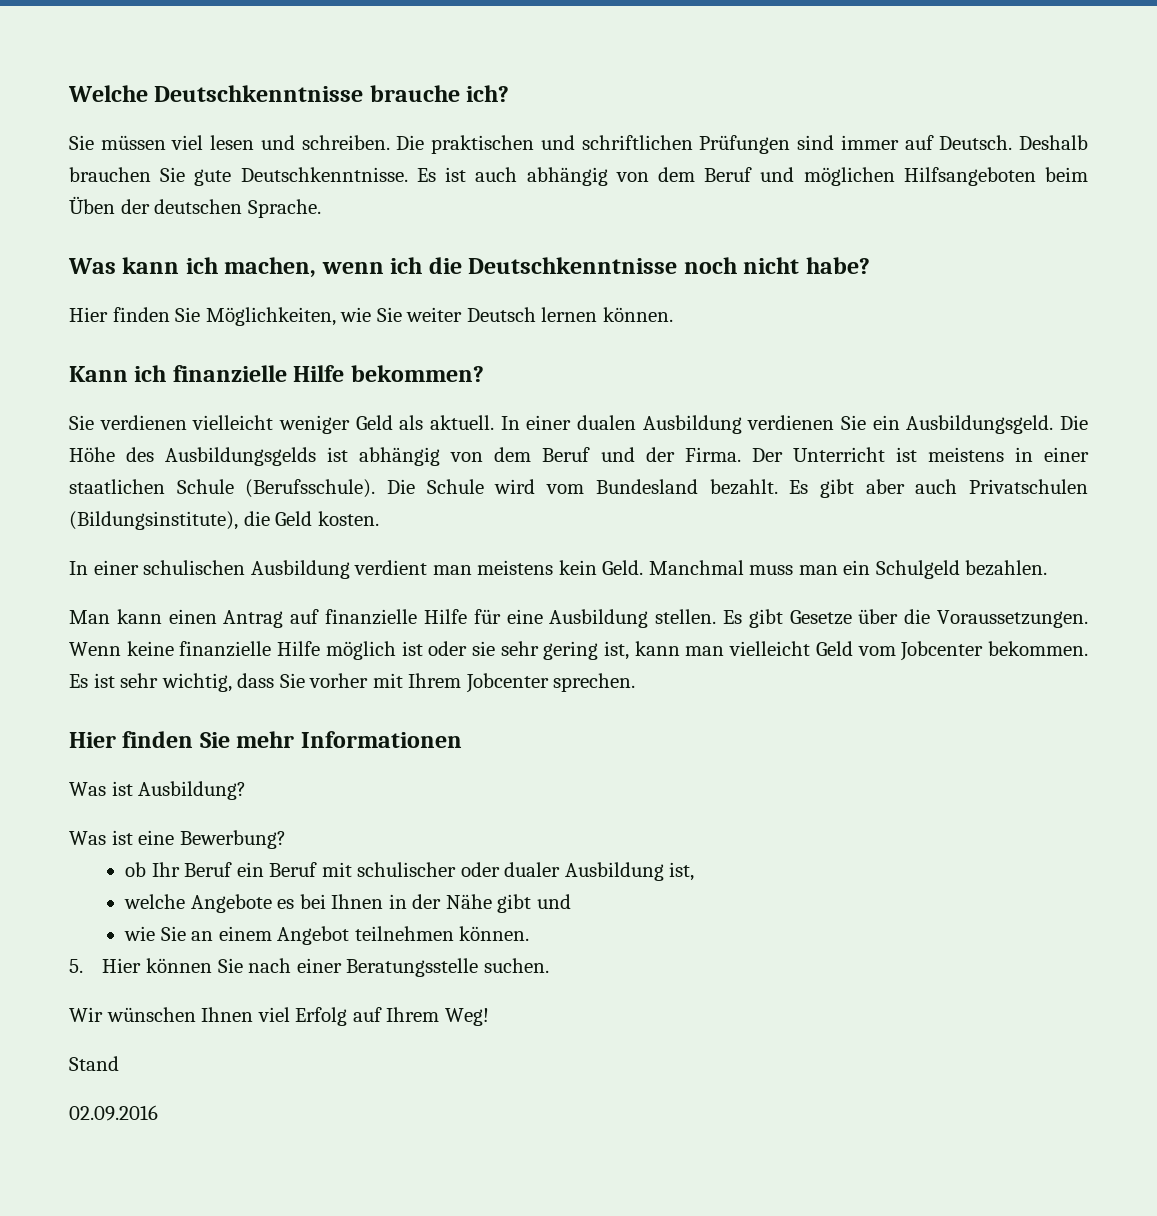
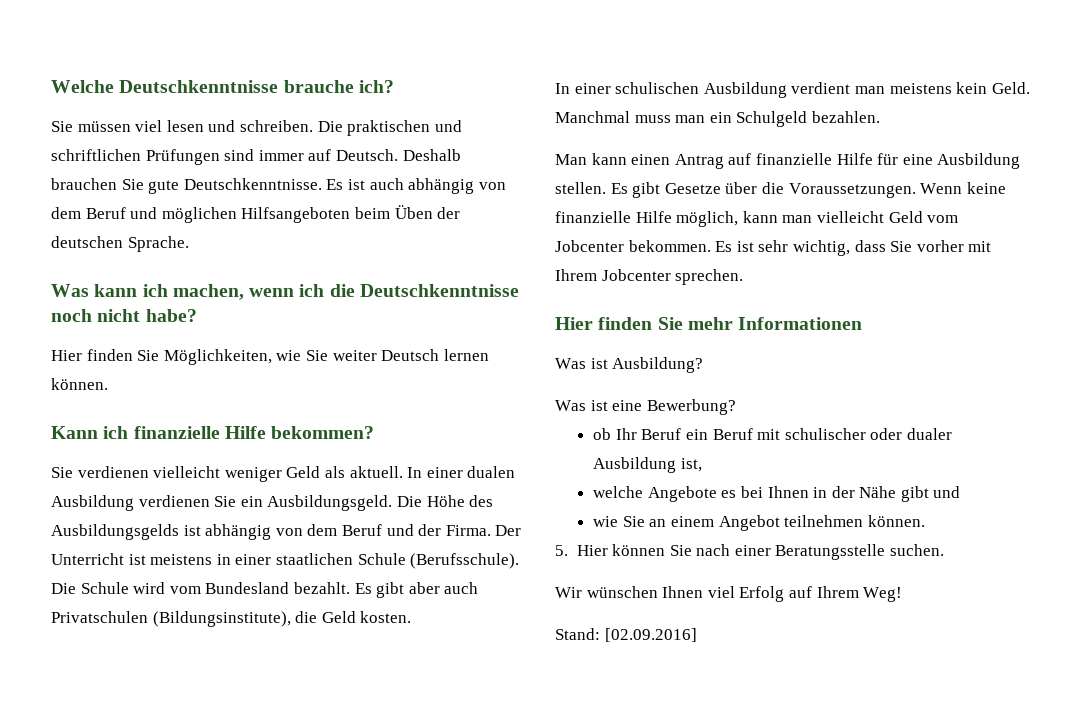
- Wenn keine finanzielle Hilfe möglich ist oder sie sehr gering ist, kann man vielleicht Geld vom Jobcenter bekommen.
+ Wenn keine finanzielle Hilfe möglich, kann man vielleicht Geld vom Jobcenter bekommen.
- Stand
- 02.09.2016
+ Stand: [02.09.2016]

